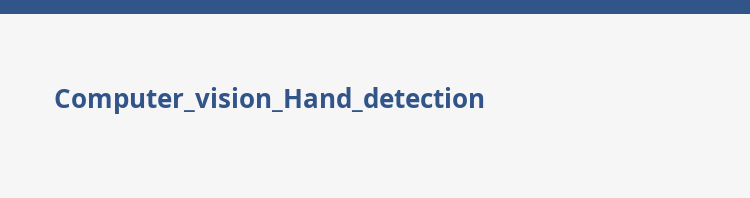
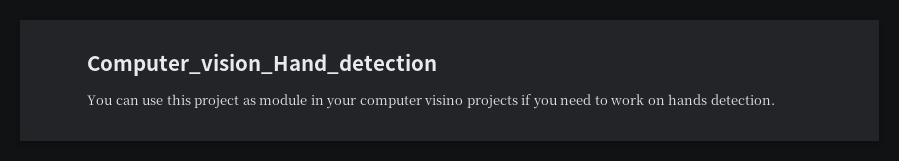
+ You can use this project as module in your computer visino projects if you need to work on hands detection.

